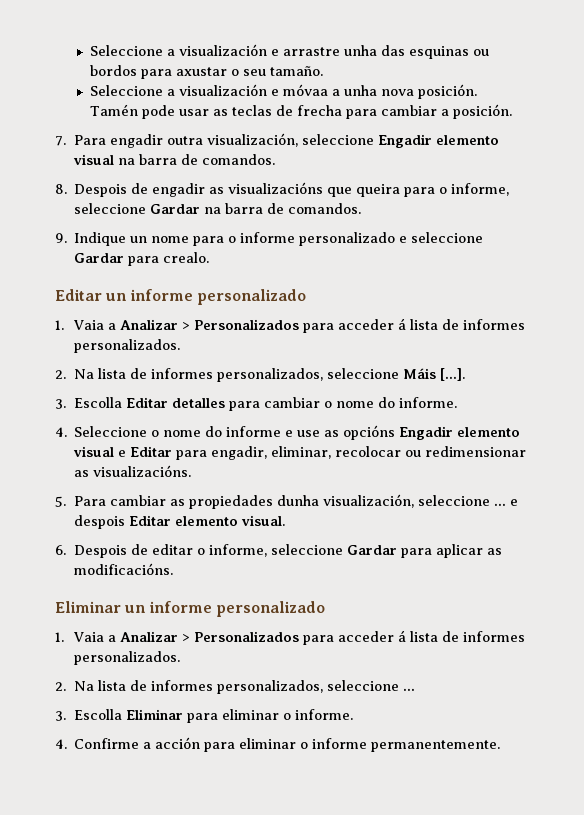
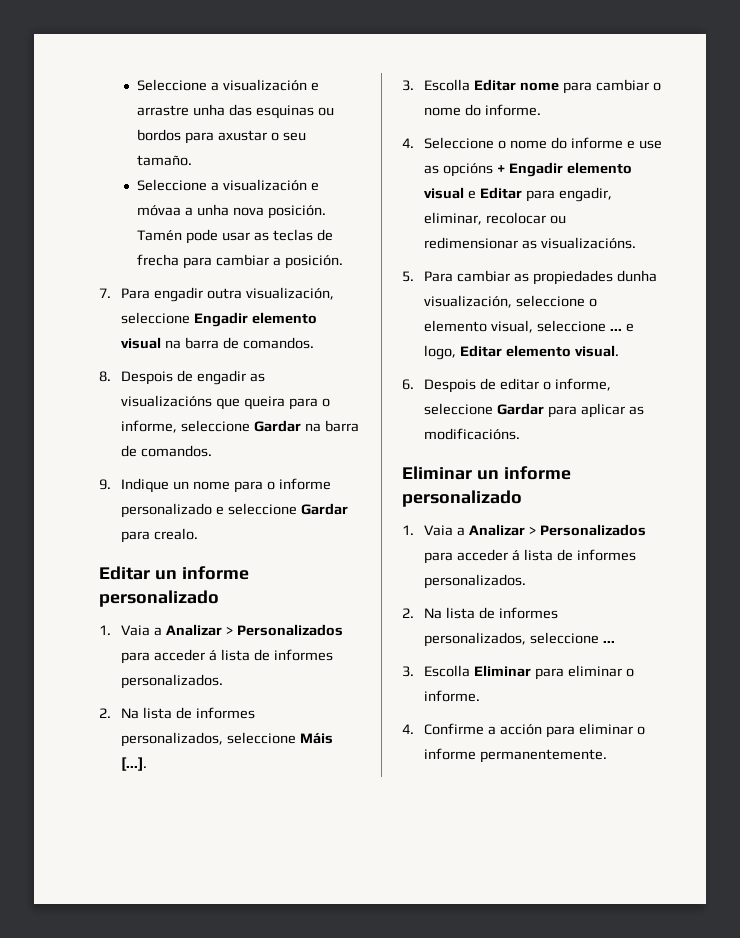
- 3. Escolla Editar detalles para cambiar o nome do informe.
+ 3. Escolla Editar nome para cambiar o nome do informe.
- 4. Seleccione o nome do informe e use as opcións Engadir elemento visual e Editar para engadir, eliminar, recolocar ou redimensionar as visualizacións.
+ 4. Seleccione o nome do informe e use as opcións + Engadir elemento visual e Editar para engadir, eliminar, recolocar ou redimensionar as visualizacións.
- 5. Para cambiar as propiedades dunha visualización, seleccione ... e despois Editar elemento visual.
+ 5. Para cambiar as propiedades dunha visualización, seleccione o elemento visual, seleccione ... e logo, Editar elemento visual.

